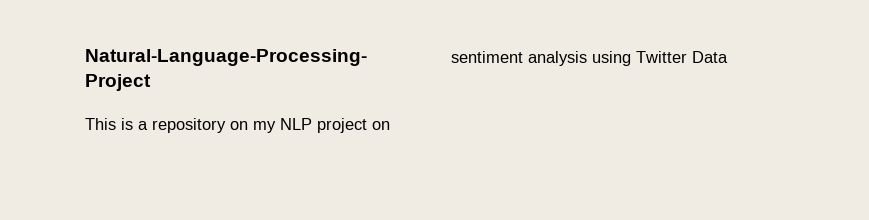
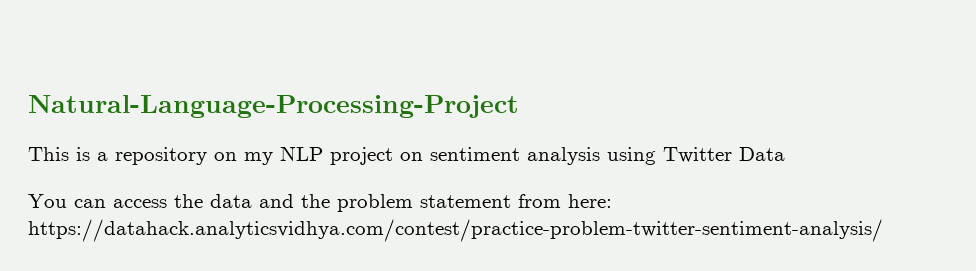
+ You can access the data and the problem statement from here: https://datahack.analyticsvidhya.com/contest/practice-problem-twitter-sentiment-analysis/

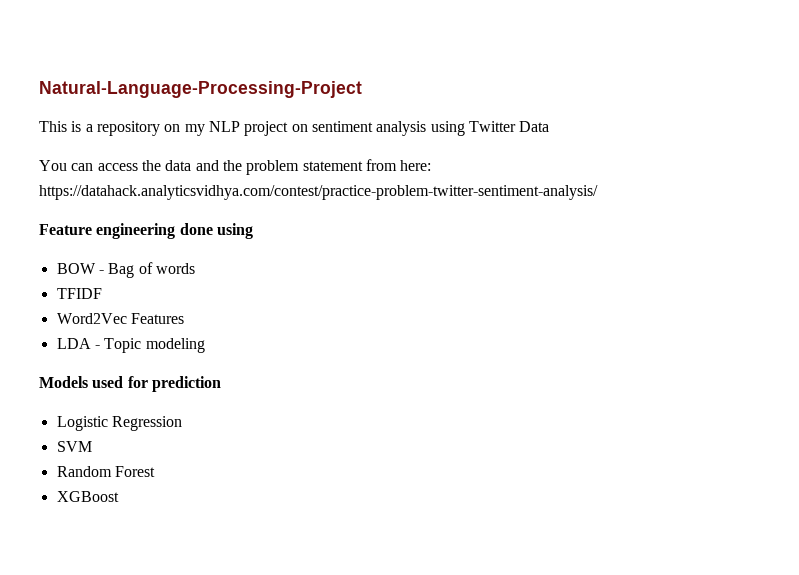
+ Feature engineering done using
+ BOW - Bag of words
+ TFIDF
+ Word2Vec Features
+ LDA - Topic modeling
+ Models used for prediction
+ Logistic Regression
+ SVM
+ Random Forest
+ XGBoost

